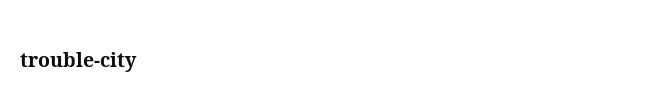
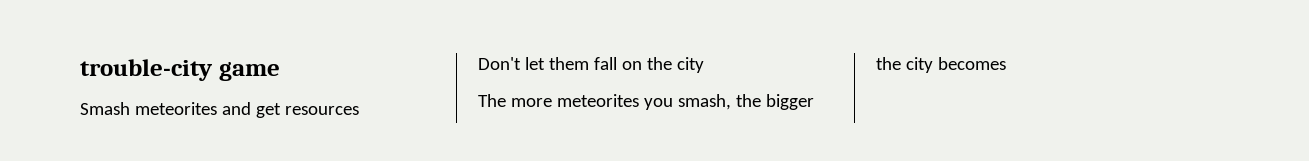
- trouble-city
+ trouble-city game
+ Smash meteorites and get resources
+ Don't let them fall on the city
+ The more meteorites you smash, the bigger the city becomes

